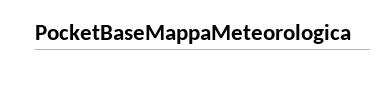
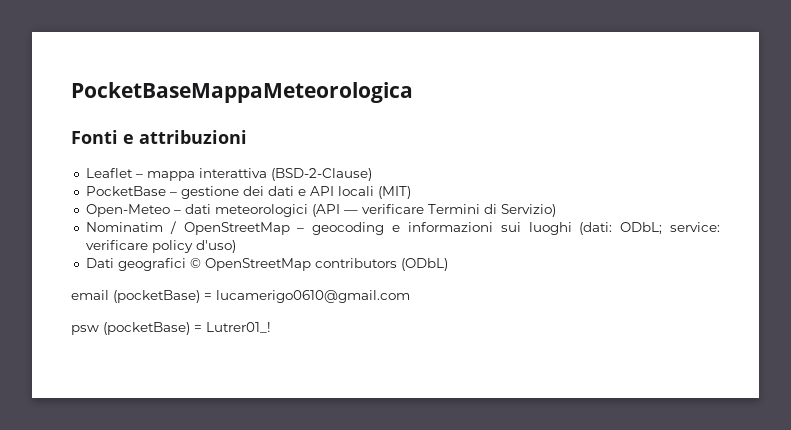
+ Fonti e attribuzioni
+ Leaflet – mappa interattiva (BSD-2-Clause)
+ PocketBase – gestione dei dati e API locali (MIT)
+ Open-Meteo – dati meteorologici (API — verificare Termini di Servizio)
+ Nominatim / OpenStreetMap – geocoding e informazioni sui luoghi (dati: ODbL; service: verificare policy d'uso)
+ Dati geografici © OpenStreetMap contributors (ODbL)
+ email (pocketBase) = lucamerigo0610@gmail.com
+ psw (pocketBase) = Lutrer01_!

